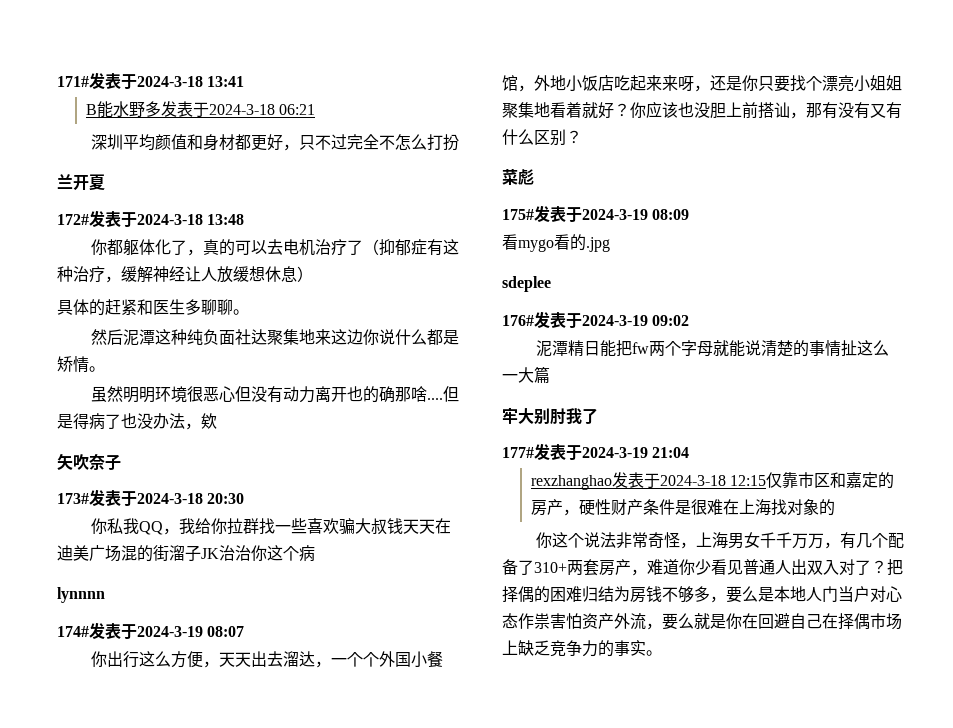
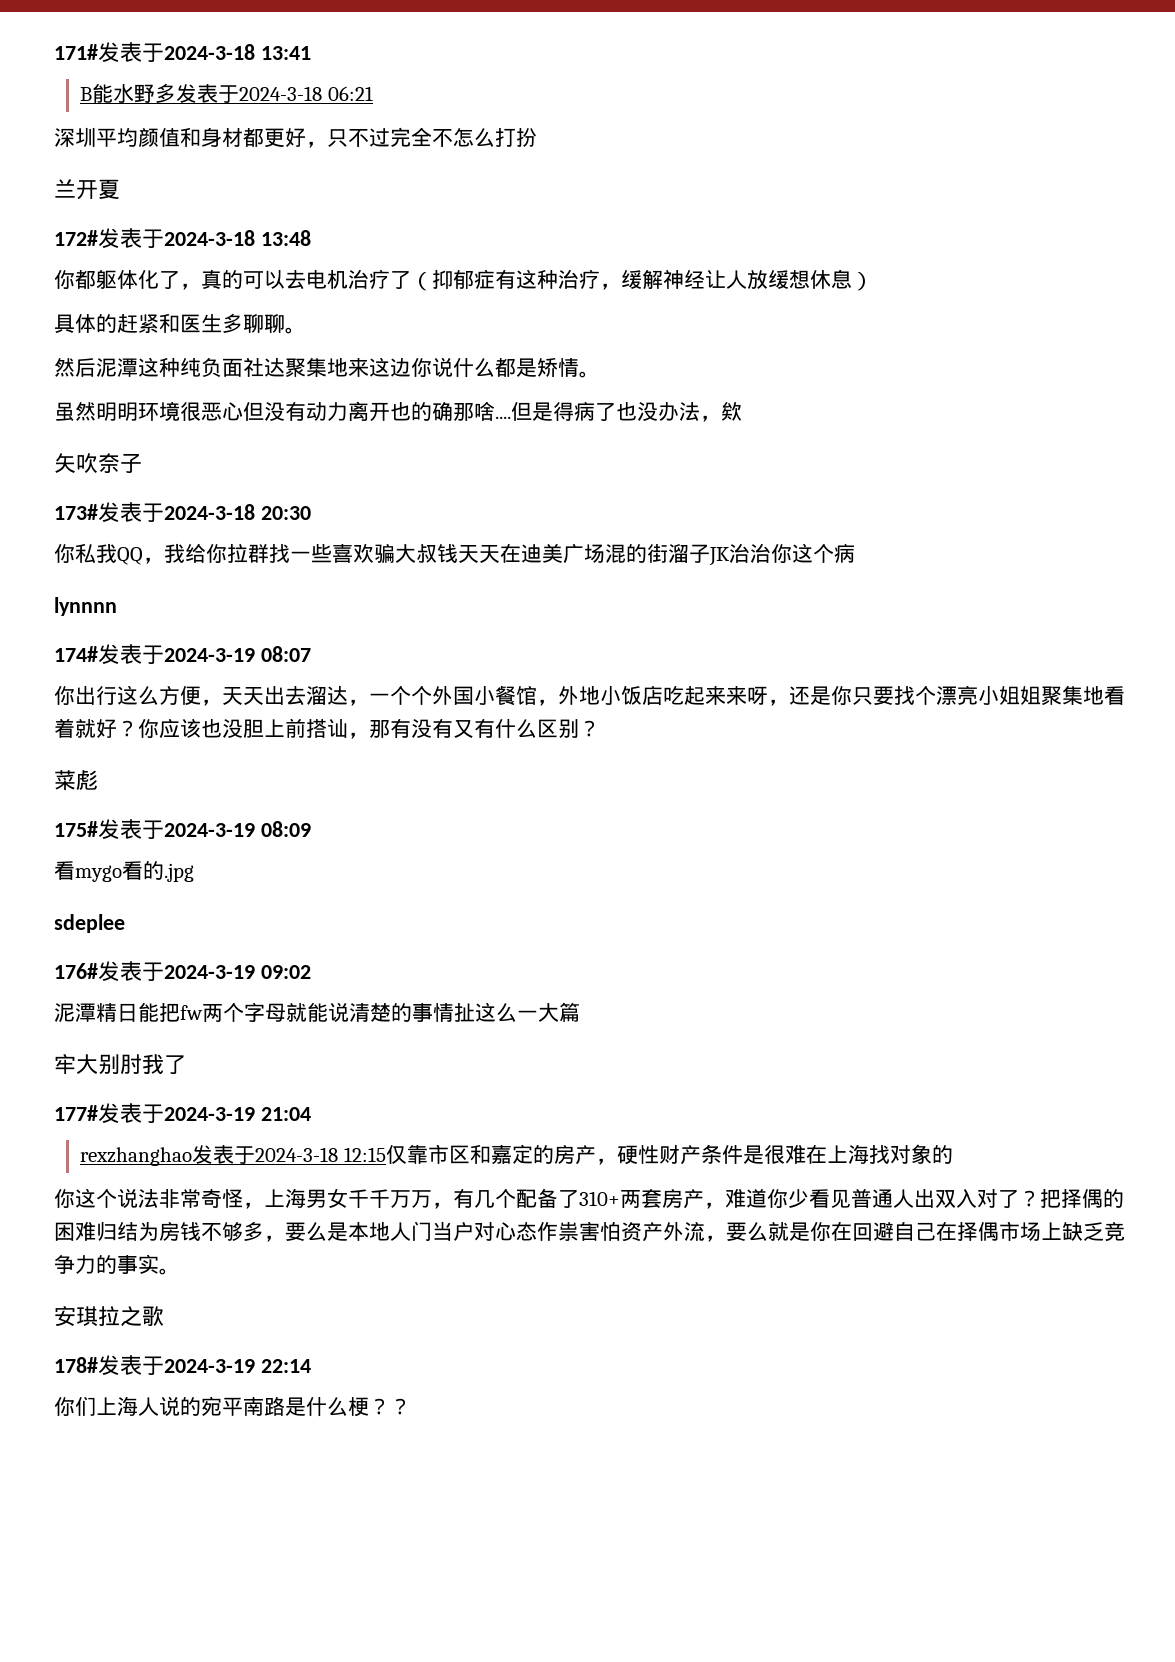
+ 安琪拉之歌
+ 178#发表于2024-3-19 22:14
+ 你们上海人说的宛平南路是什么梗？？

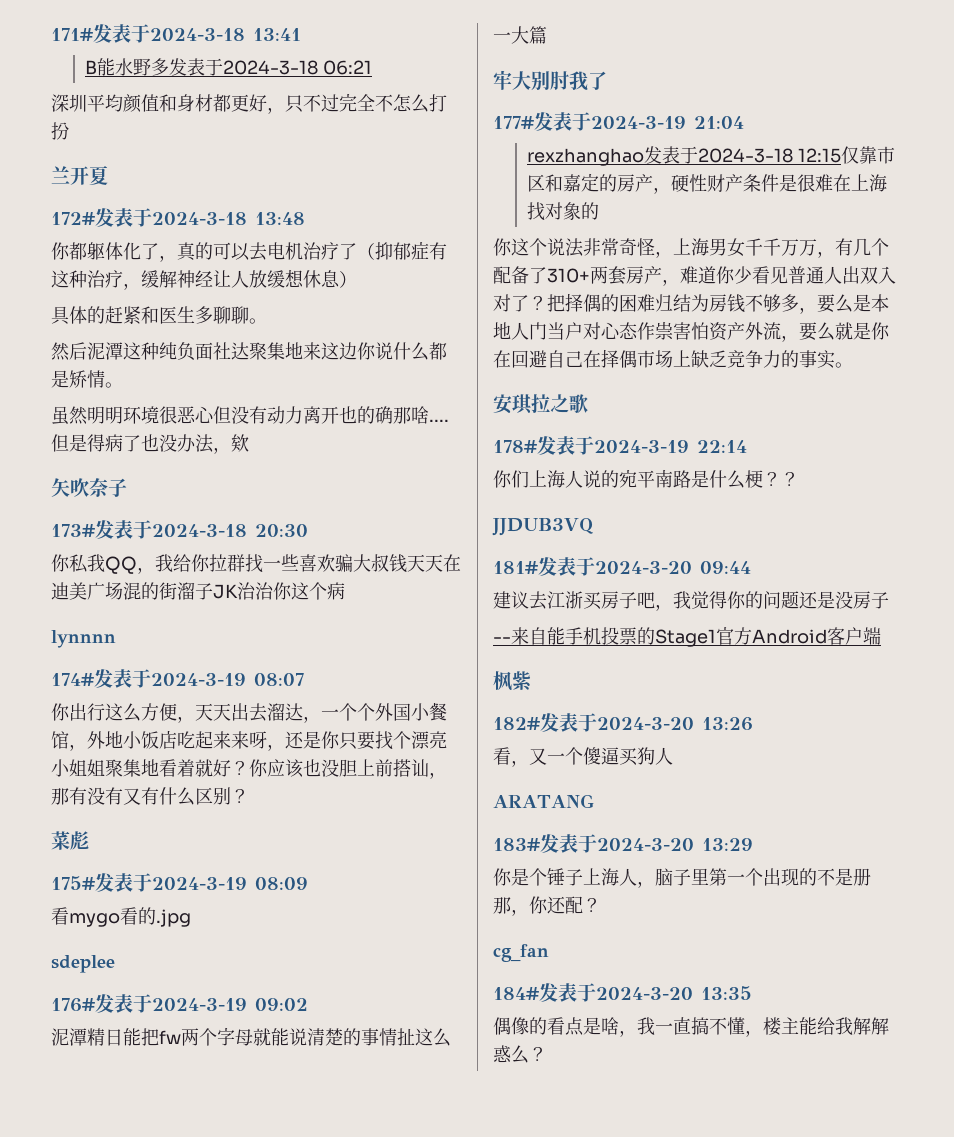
+ JJDUB3VQ
+ 181#发表于2024-3-20 09:44
+ 建议去江浙买房子吧，我觉得你的问题还是没房子
+ --来自能手机投票的Stage1官方Android客户端
+ 枫紫
+ 182#发表于2024-3-20 13:26
+ 看，又一个傻逼买狗人
+ ARATANG
+ 183#发表于2024-3-20 13:29
+ 你是个锤子上海人，脑子里第一个出现的不是册那，你还配？
+ cg_fan
+ 184#发表于2024-3-20 13:35
+ 偶像的看点是啥，我一直搞不懂，楼主能给我解解惑么？

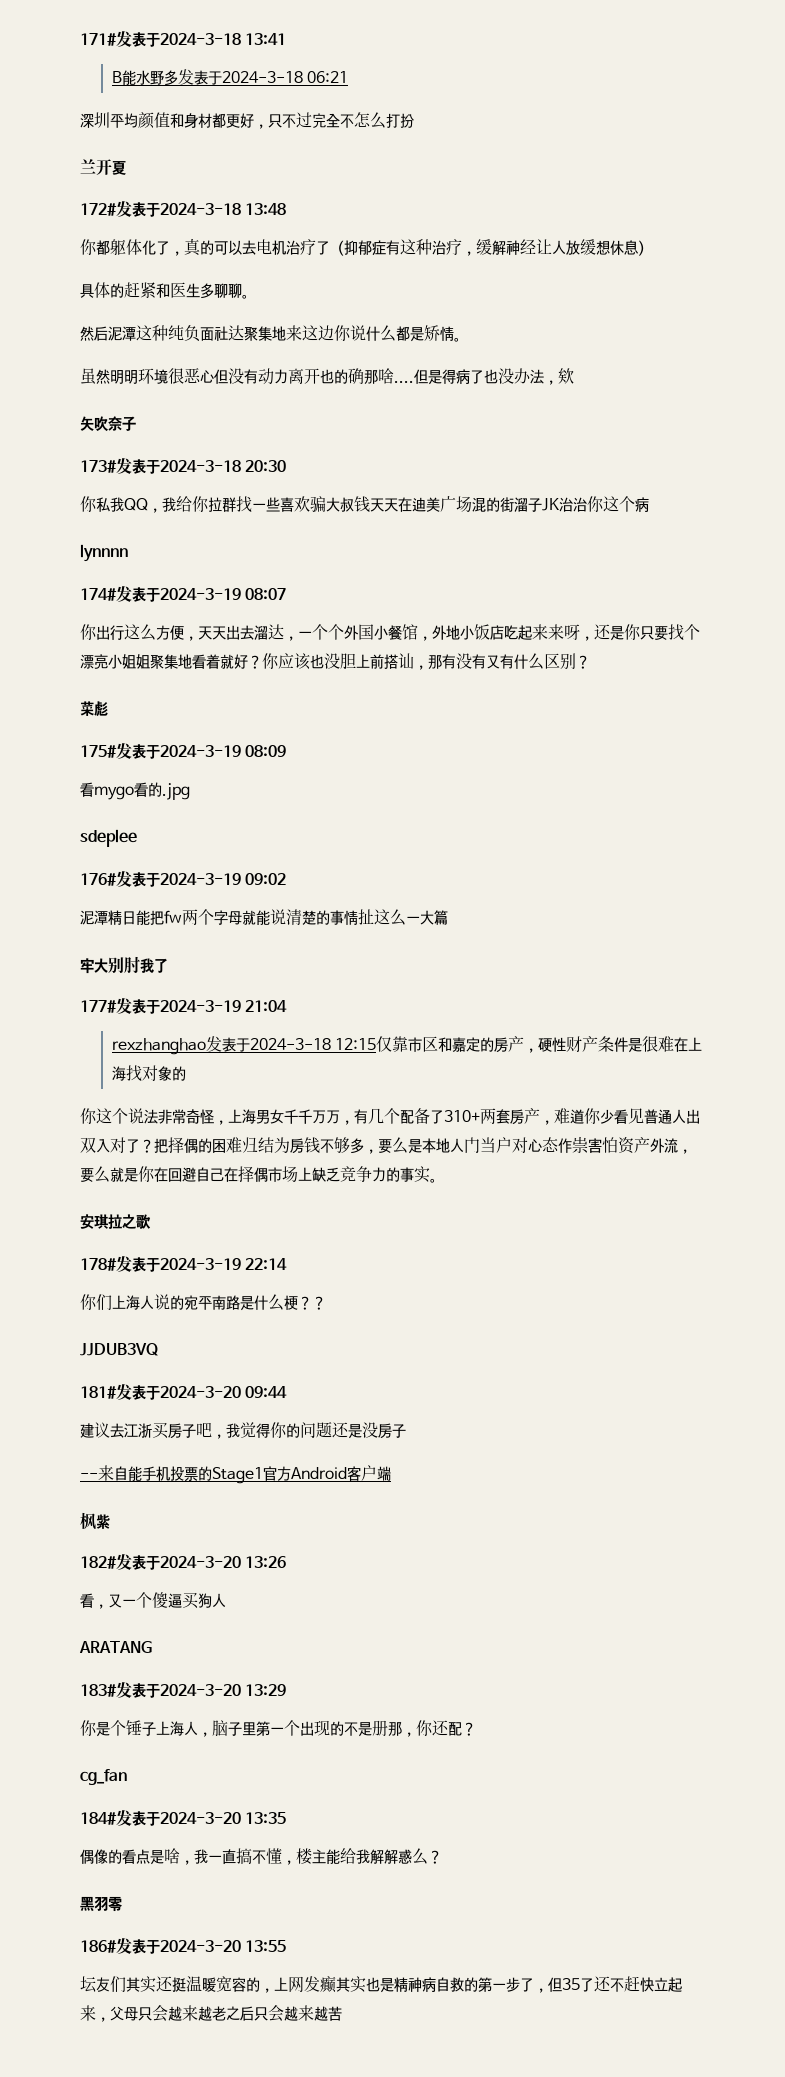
+ 黑羽零
+ 186#发表于2024-3-20 13:55
+ 坛友们其实还挺温暖宽容的，上网发癫其实也是精神病自救的第一步了，但35了还不赶快立起来，父母只会越来越老之后只会越来越苦

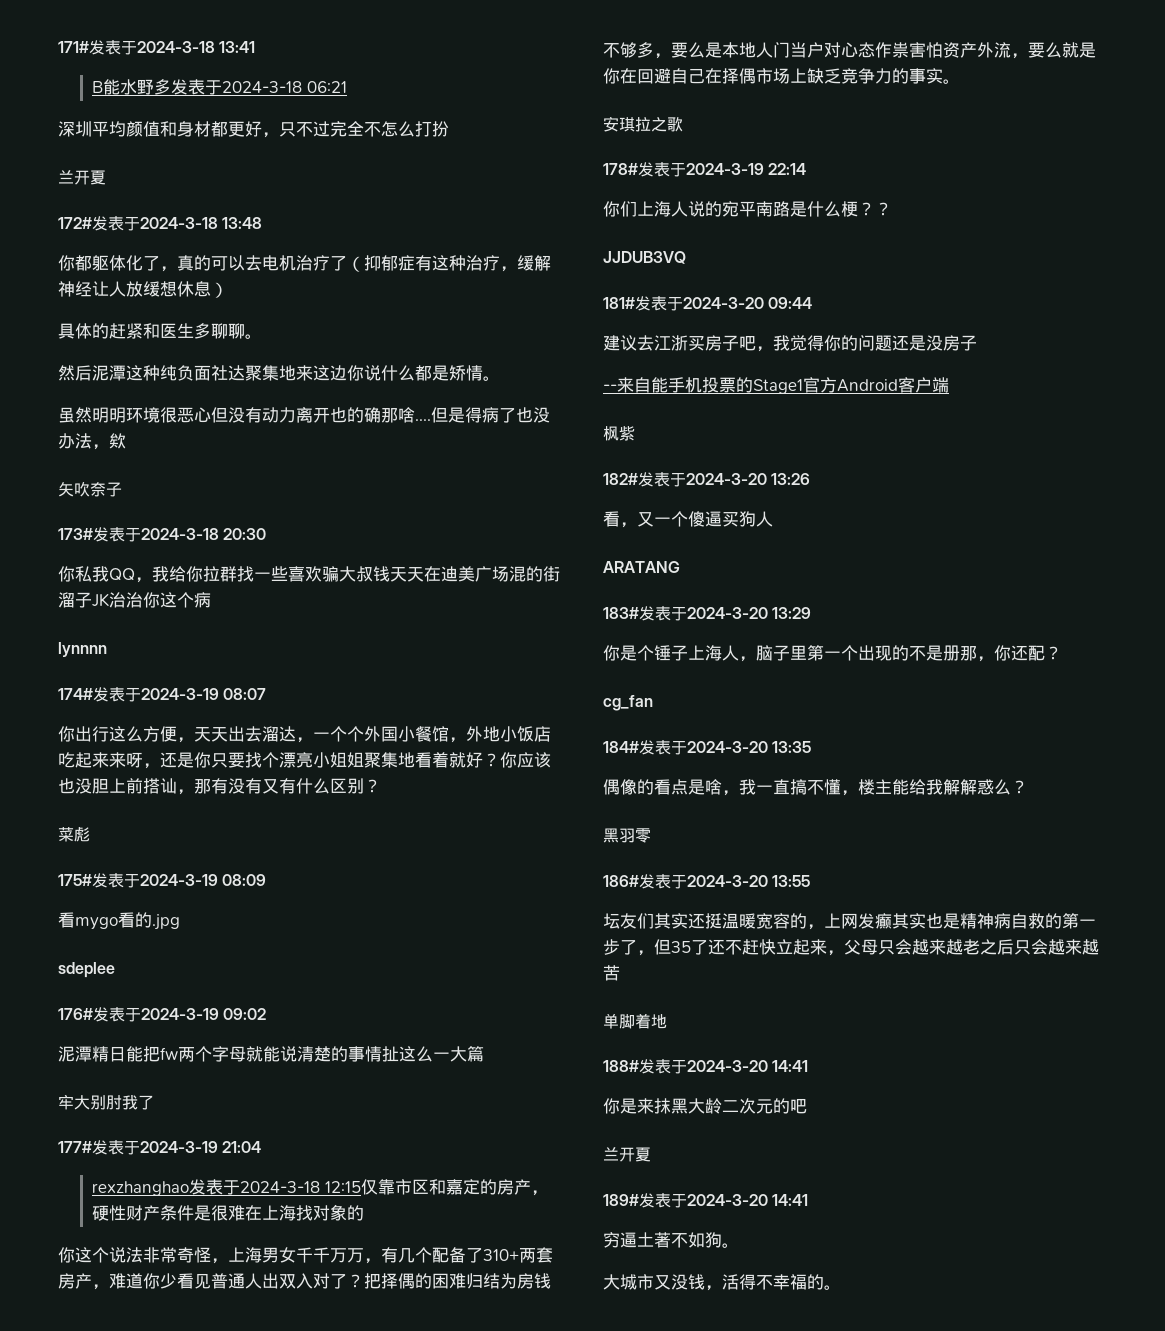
+ 单脚着地
+ 188#发表于2024-3-20 14:41
+ 你是来抹黑大龄二次元的吧
+ 兰开夏
+ 189#发表于2024-3-20 14:41
+ 穷逼土著不如狗。
+ 大城市又没钱，活得不幸福的。

